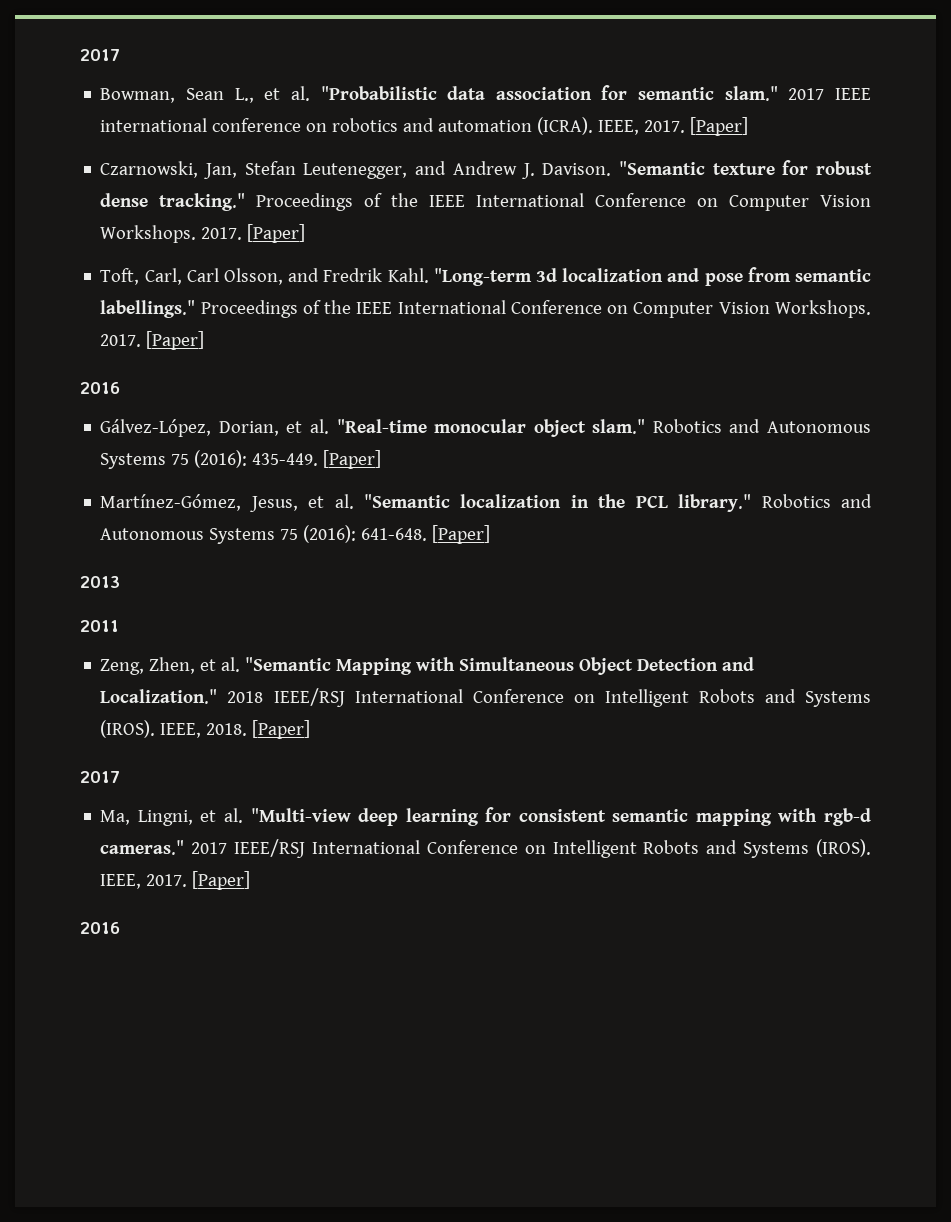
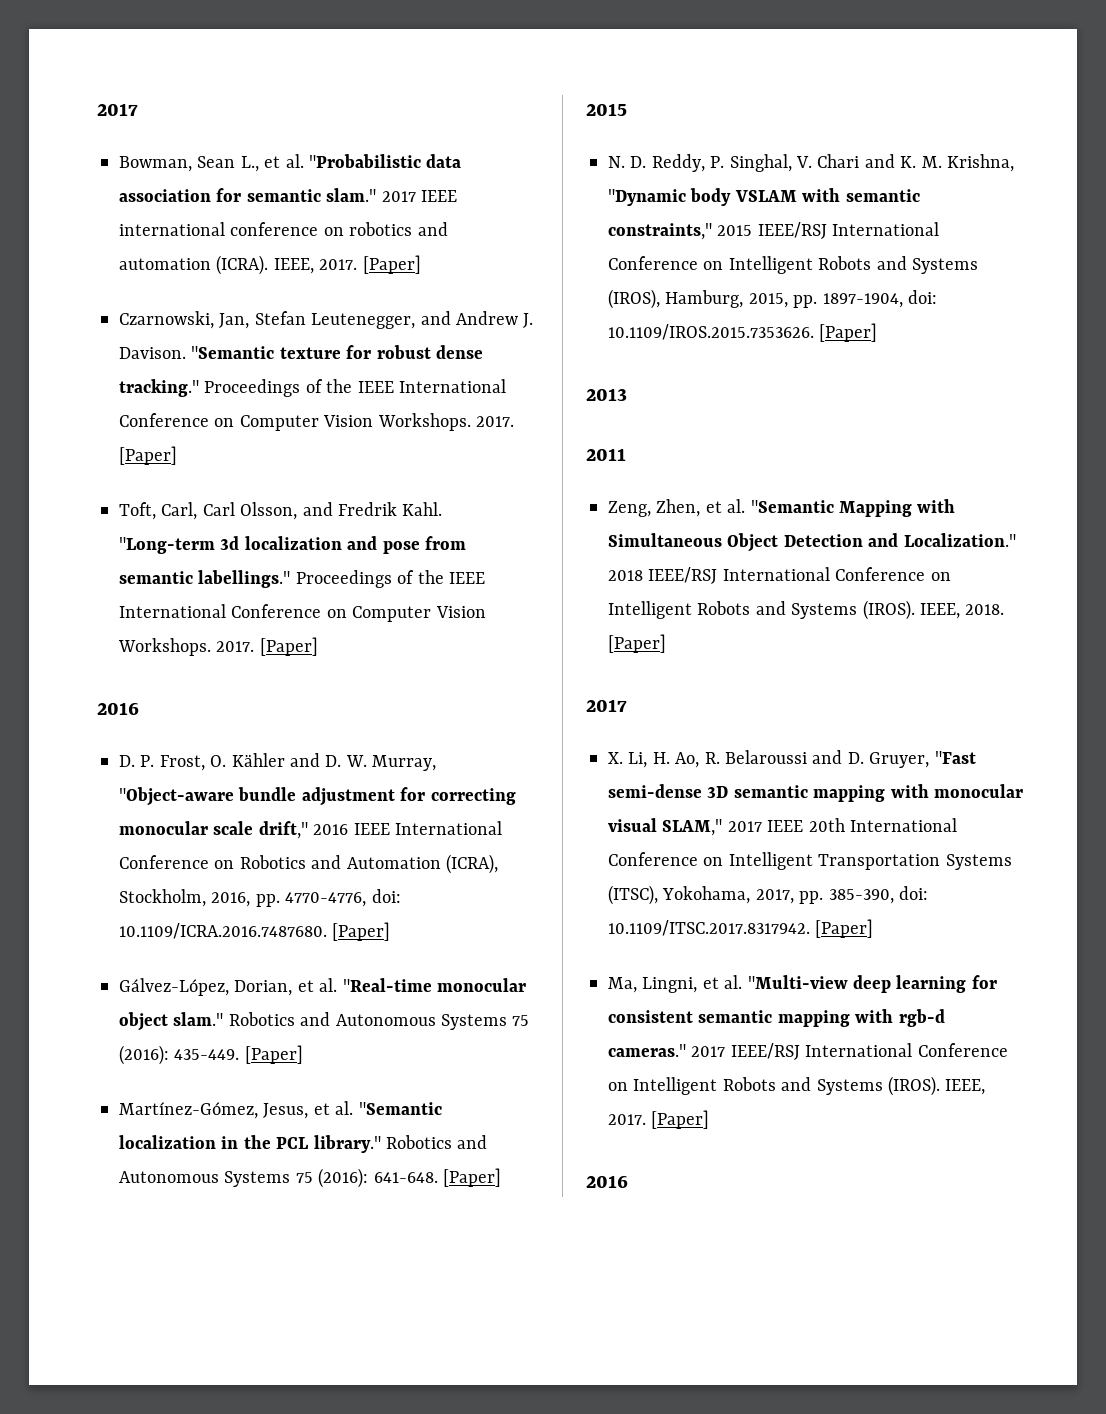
+ D. P. Frost, O. Kähler and D. W. Murray, "Object-aware bundle adjustment for correcting monocular scale drift," 2016 IEEE International Conference on Robotics and Automation (ICRA), Stockholm, 2016, pp. 4770-4776, doi: 10.1109/ICRA.2016.7487680. [Paper]
  Robotics and Autonomous Systems 75 (2016): 641-648. [Paper]
+ 2015
+ N. D. Reddy, P. Singhal, V. Chari and K. M. Krishna, "Dynamic body VSLAM with semantic constraints," 2015 IEEE/RSJ International Conference on Intelligent Robots and Systems (IROS), Hamburg, 2015, pp. 1897-1904, doi: 10.1109/IROS.2015.7353626. [Paper]
+ X. Li, H. Ao, R. Belaroussi and D. Gruyer, "Fast semi-dense 3D semantic mapping with monocular visual SLAM," 2017 IEEE 20th International Conference on Intelligent Transportation Systems (ITSC), Yokohama, 2017, pp. 385-390, doi: 10.1109/ITSC.2017.8317942. [Paper]

